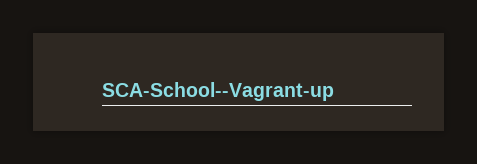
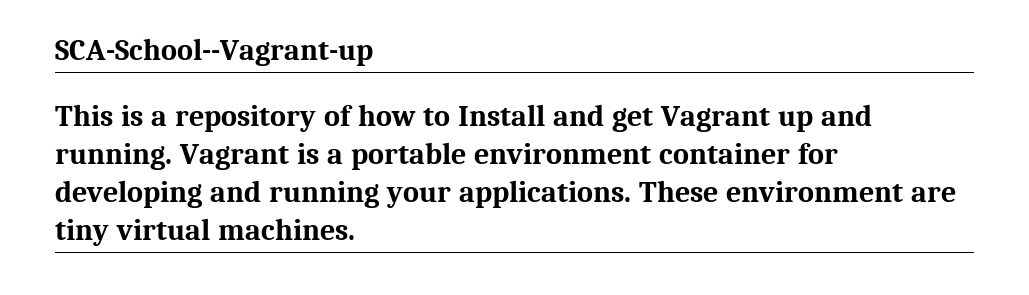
+ This is a repository of how to Install and get Vagrant up and running. Vagrant is a portable environment container for developing and running your applications. These environment are tiny virtual machines.

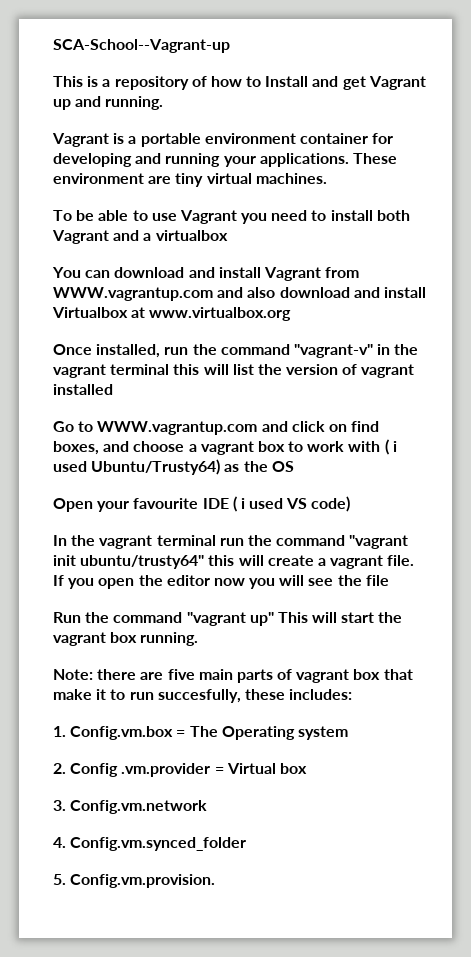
- This is a repository of how to Install and get Vagrant up and running. Vagrant is a portable environment container for developing and running your applications.
+ This is a repository of how to Install and get Vagrant up and running.
+ Vagrant is a portable environment container for developing and running your applications.
+ To be able to use Vagrant you need to install both Vagrant and a virtualbox
+ You can download and install Vagrant from WWW.vagrantup.com and also download and install Virtualbox at www.virtualbox.org
+ Once installed, run the command "vagrant-v" in the vagrant terminal this will list the version of vagrant installed
+ Go to WWW.vagrantup.com and click on find boxes, and choose a vagrant box to work with ( i used Ubuntu/Trusty64) as the OS
+ Open your favourite IDE ( i used VS code)
+ In the vagrant terminal run the command "vagrant init ubuntu/trusty64" this will create a vagrant file. If you open the editor now you will see the file
+ Run the command "vagrant up" This will start the vagrant box running.
+ Note: there are five main parts of vagrant box that make it to run succesfully, these includes:
+ 1. Config.vm.box = The Operating system
+ 2. Config .vm.provider = Virtual box
+ 3. Config.vm.network
+ 4. Config.vm.synced_folder
+ 5. Config.vm.provision.

